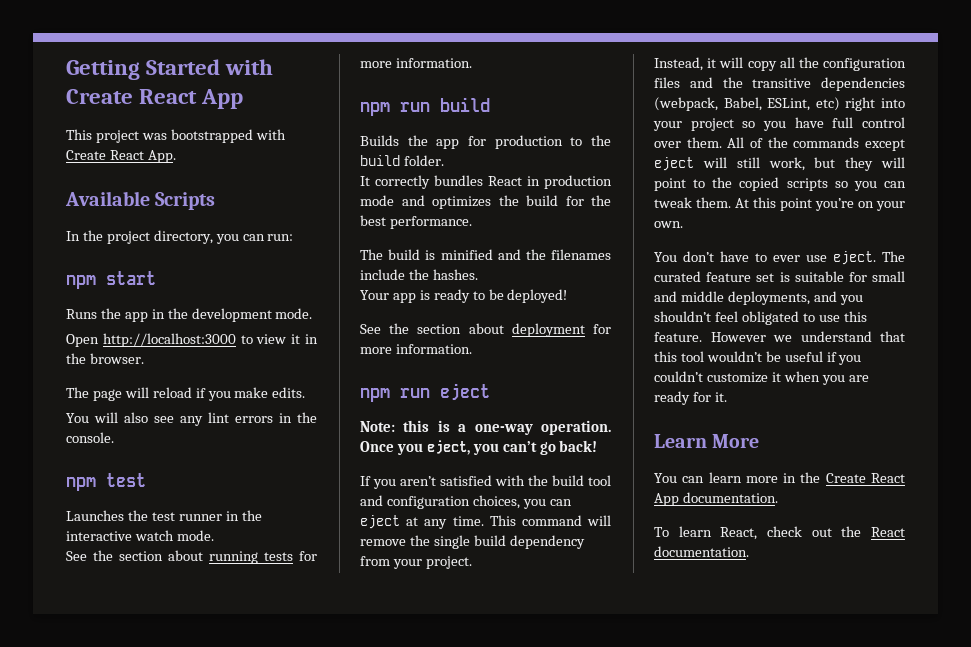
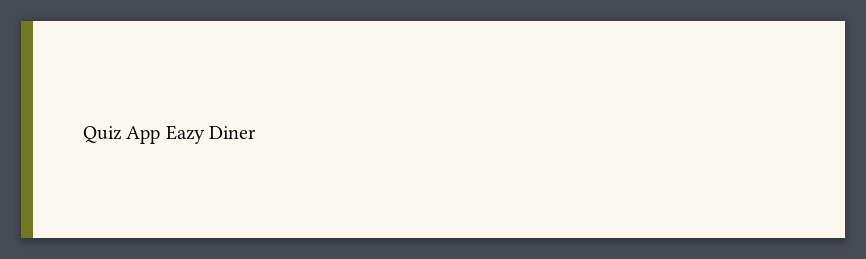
- Getting Started with Create React App
- This project was bootstrapped with Create React App.
- Available Scripts
- In the project directory, you can run:
- npm start
- Runs the app in the development mode.
- Open http://localhost:3000 to view it in the browser.
- The page will reload if you make edits.
- You will also see any lint errors in the console.
- npm test
- Launches the test runner in the interactive watch mode.
- See the section about running tests for more information.
- npm run build
- Builds the app for production to the build folder.
- It correctly bundles React in production mode and optimizes the build for the best performance.
- The build is minified and the filenames include the hashes.
- Your app is ready to be deployed!
- See the section about deployment for more information.
- npm run eject
- Note: this is a one-way operation. Once you eject, you can’t go back!
- If you aren’t satisfied with the build tool and configuration choices, you can eject at any time. This command will remove the single build dependency from your project.
- Instead, it will copy all the configuration files and the transitive dependencies (webpack, Babel, ESLint, etc) right into your project so you have full control over them. All of the commands except eject will still work, but they will point to the copied scripts so you can tweak them. At this point you’re on your own.
- You don’t have to ever use eject. The curated feature set is suitable for small and middle deployments, and you shouldn’t feel obligated to use this feature. However we understand that this tool wouldn’t be useful if you couldn’t customize it when you are ready for it.
- Learn More
- You can learn more in the Create React App documentation.
- To learn React, check out the React documentation.
+ Quiz App Eazy Diner

